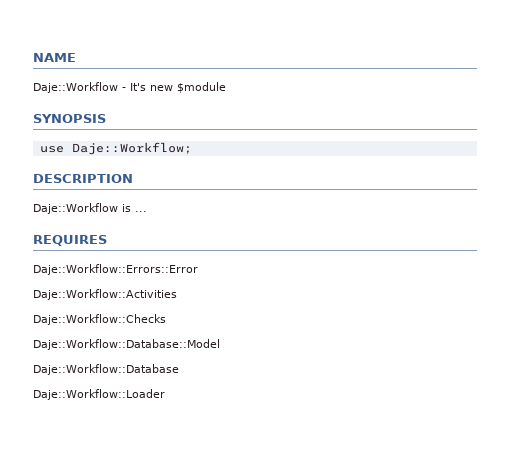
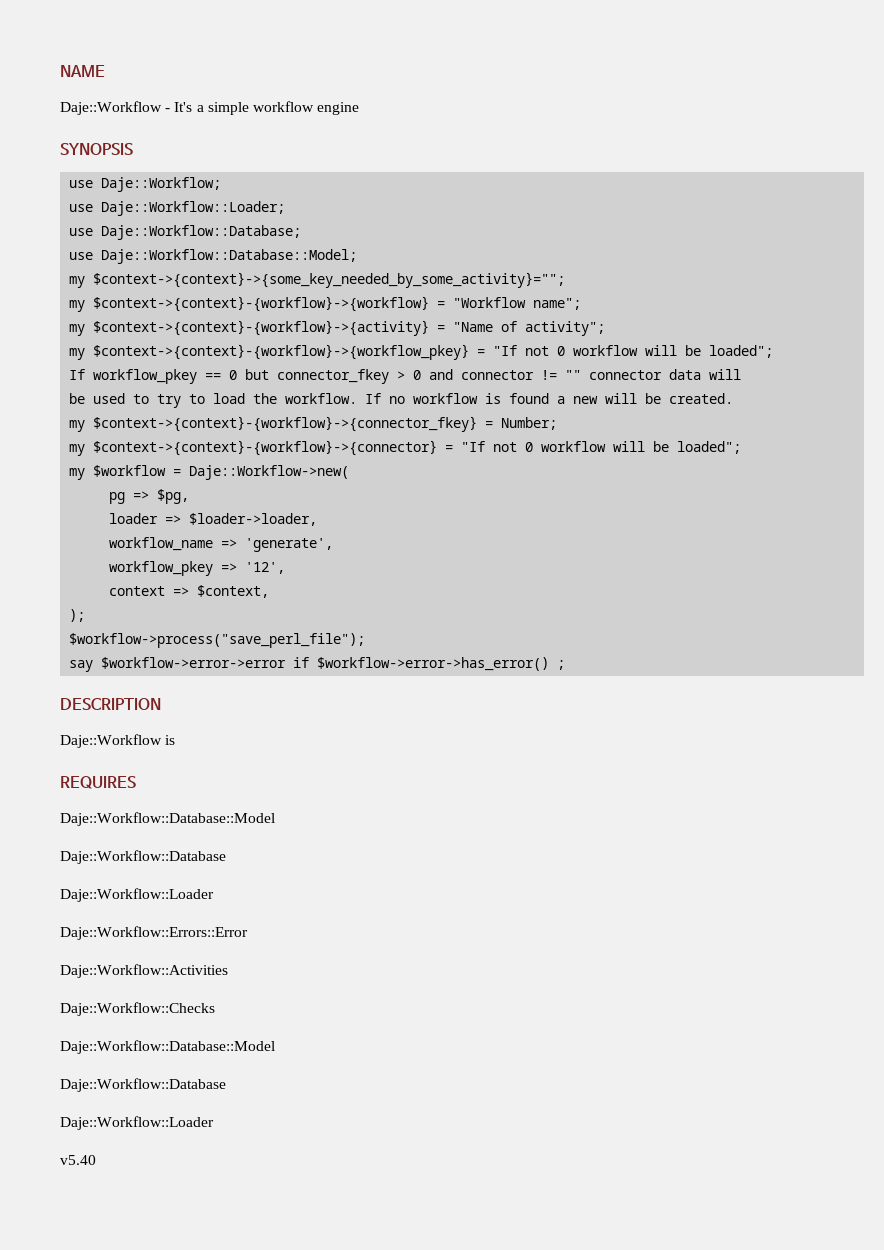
- Daje::Workflow - It's new $module
+ Daje::Workflow - It's a simple workflow engine
+ use Daje::Workflow::Loader;
+ use Daje::Workflow::Database;
+ use Daje::Workflow::Database::Model;
+ my $context->{context}->{some_key_needed_by_some_activity}="";
+ my $context->{context}-{workflow}->{workflow} = "Workflow name";
+ my $context->{context}-{workflow}->{activity} = "Name of activity";
+ my $context->{context}-{workflow}->{workflow_pkey} = "If not 0 workflow will be loaded";
+ If workflow_pkey == 0 but connector_fkey > 0 and connector != "" connector data will
+ be used to try to load the workflow. If no workflow is found a new will be created.
+ my $context->{context}-{workflow}->{connector_fkey} = Number;
+ my $context->{context}-{workflow}->{connector} = "If not 0 workflow will be loaded";
+ my $workflow = Daje::Workflow->new(
+ pg => $pg,
+ loader => $loader->loader,
+ workflow_name => 'generate',
+ workflow_pkey => '12',
+ context => $context,
+ );
+ $workflow->process("save_perl_file");
+ say $workflow->error->error if $workflow->error->has_error() ;
- Daje::Workflow is ...
+ Daje::Workflow is
  REQUIRES
+ Daje::Workflow::Database::Model
+ Daje::Workflow::Database
+ Daje::Workflow::Loader
+ v5.40

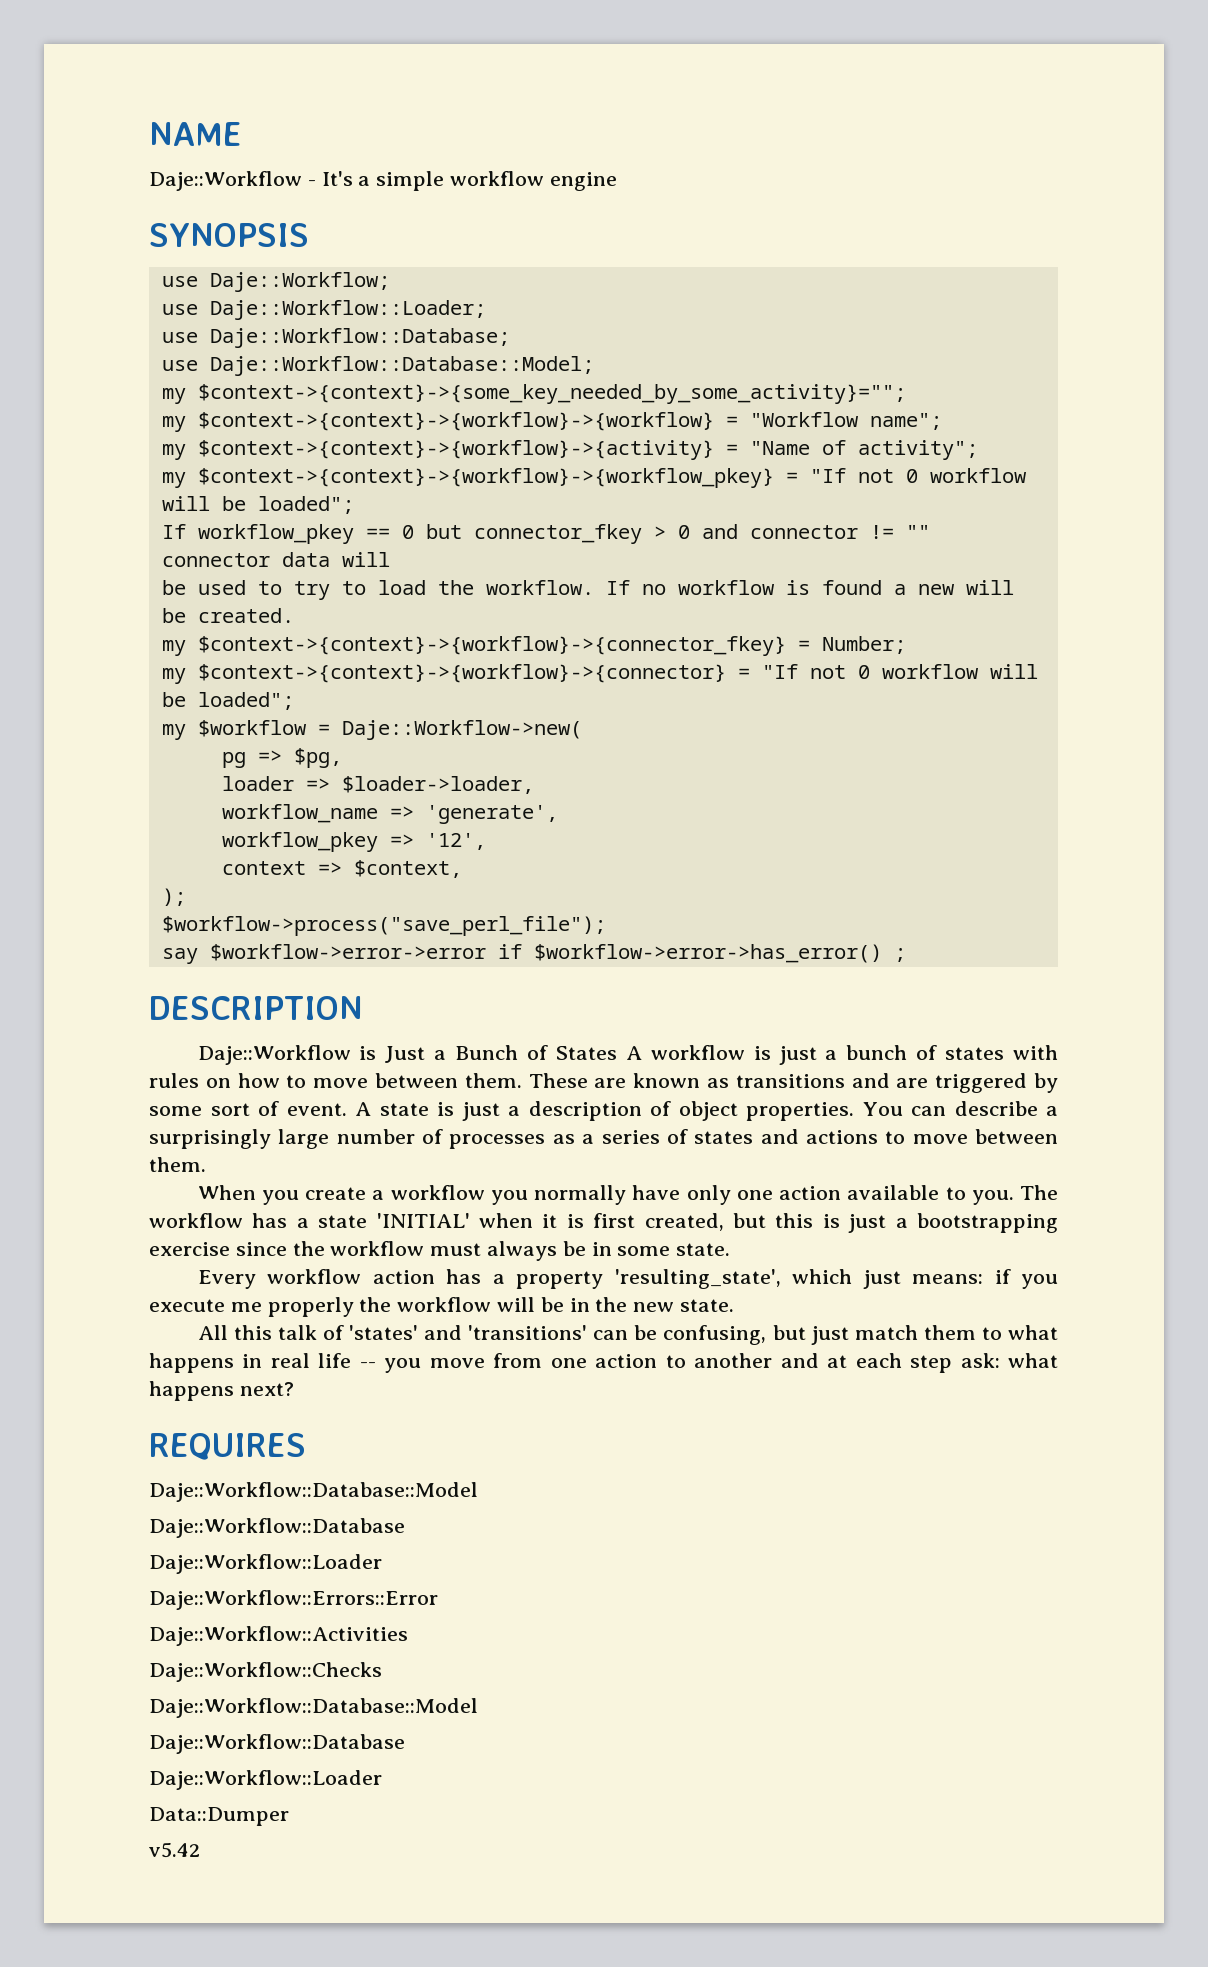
- my $context->{context}-{workflow}->{workflow} = "Workflow name";
+ my $context->{context}->{workflow}->{workflow} = "Workflow name";
- my $context->{context}-{workflow}->{activity} = "Name of activity";
+ my $context->{context}->{workflow}->{activity} = "Name of activity";
- my $context->{context}-{workflow}->{workflow_pkey} = "If not 0 workflow will be loaded";
+ my $context->{context}->{workflow}->{workflow_pkey} = "If not 0 workflow will be loaded";
- my $context->{context}-{workflow}->{connector_fkey} = Number;
+ my $context->{context}->{workflow}->{connector_fkey} = Number;
- my $context->{context}-{workflow}->{connector} = "If not 0 workflow will be loaded";
+ my $context->{context}->{workflow}->{connector} = "If not 0 workflow will be loaded";
- Daje::Workflow is
+ Daje::Workflow is Just a Bunch of States A workflow is just a bunch of states with rules on how to move between them. These are known as transitions and are triggered by some sort of event. A state is just a description of object properties. You can describe a surprisingly large number of processes as a series of states and actions to move between them.
+ When you create a workflow you normally have only one action available to you. The workflow has a state 'INITIAL' when it is first created, but this is just a bootstrapping exercise since the workflow must always be in some state.
+ Every workflow action has a property 'resulting_state', which just means: if you execute me properly the workflow will be in the new state.
+ All this talk of 'states' and 'transitions' can be confusing, but just match them to what happens in real life -- you move from one action to another and at each step ask: what happens next?
- v5.40
+ Data::Dumper
+ v5.42

